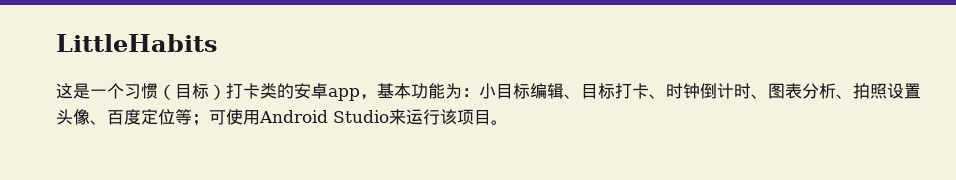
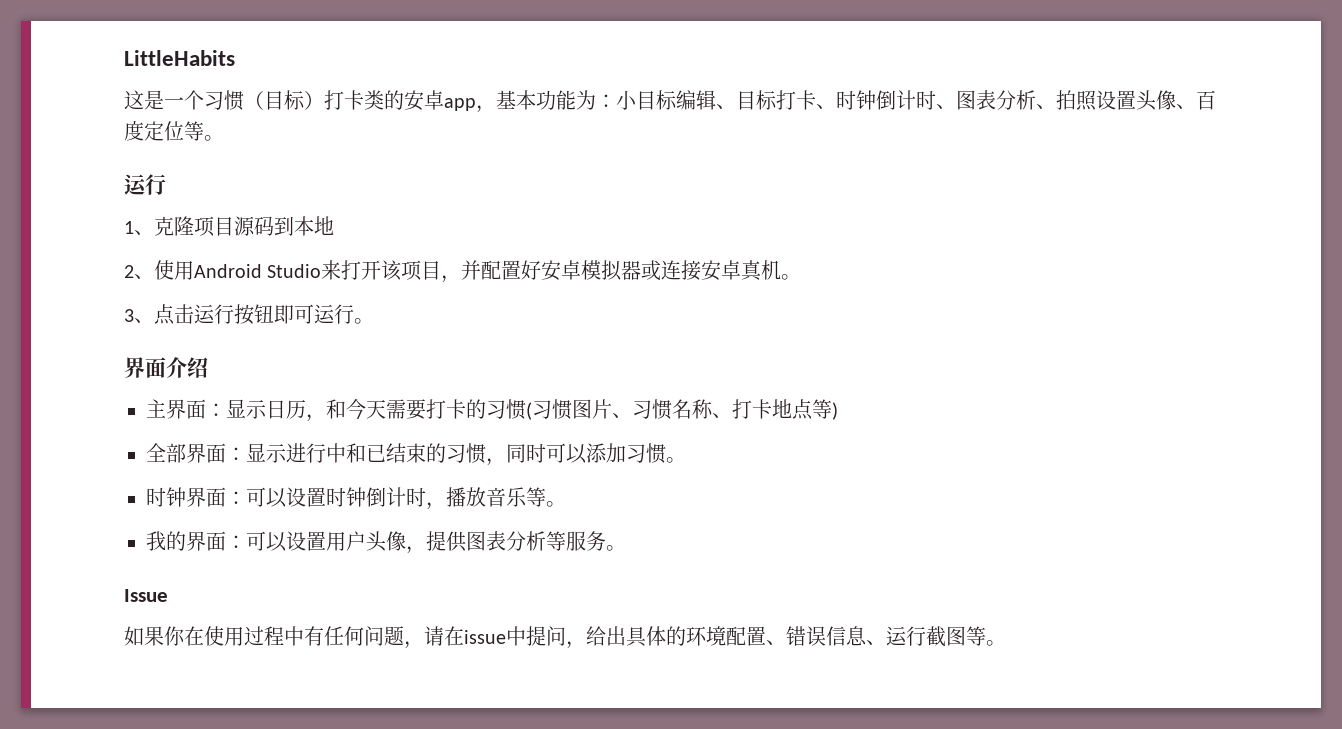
- 这是一个习惯（目标）打卡类的安卓app，基本功能为：小目标编辑、目标打卡、时钟倒计时、图表分析、拍照设置头像、百度定位等；可使用Android Studio来运行该项目。
+ 这是一个习惯（目标）打卡类的安卓app，基本功能为：小目标编辑、目标打卡、时钟倒计时、图表分析、拍照设置头像、百度定位等。
+ 运行
+ 1、克隆项目源码到本地
+ 2、使用Android Studio来打开该项目，并配置好安卓模拟器或连接安卓真机。
+ 3、点击运行按钮即可运行。
+ 界面介绍
+ 主界面：显示日历，和今天需要打卡的习惯(习惯图片、习惯名称、打卡地点等)
+ 全部界面：显示进行中和已结束的习惯，同时可以添加习惯。
+ 时钟界面：可以设置时钟倒计时，播放音乐等。
+ 我的界面：可以设置用户头像，提供图表分析等服务。
+ Issue
+ 如果你在使用过程中有任何问题，请在issue中提问，给出具体的环境配置、错误信息、运行截图等。

